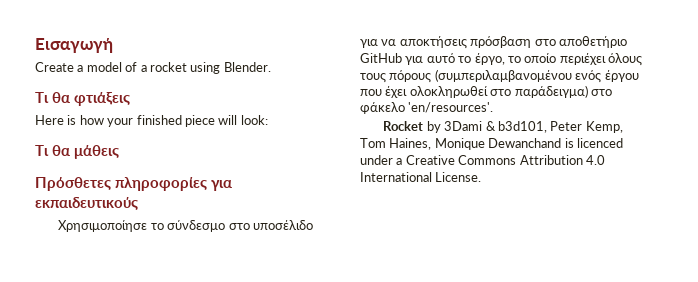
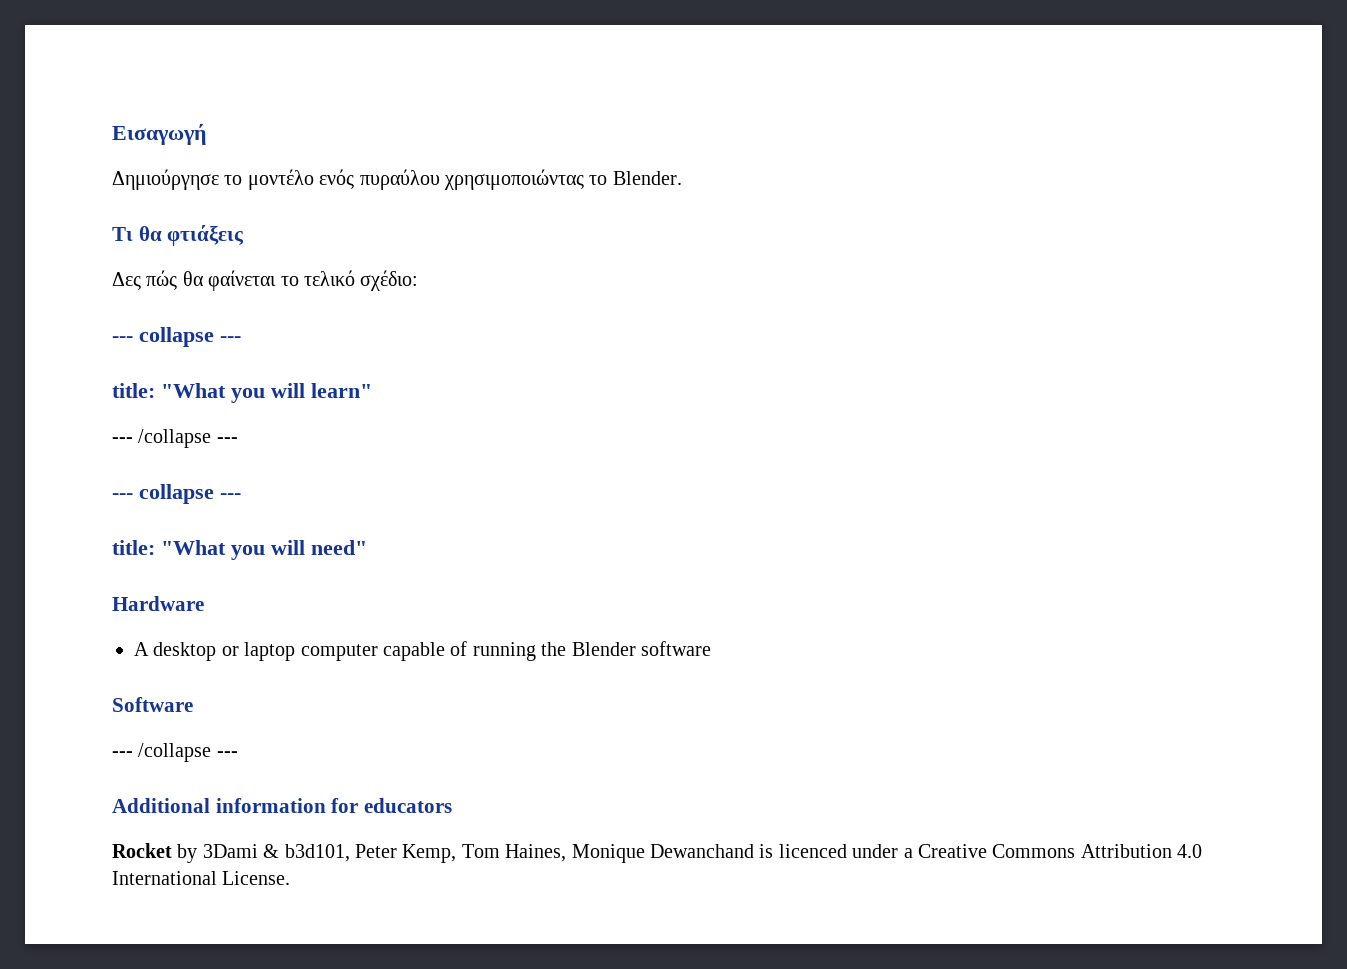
- Create a model of a rocket using Blender.
+ Δημιούργησε το μοντέλο ενός πυραύλου χρησιμοποιώντας το Blender.
  Τι θα φτιάξεις
- Here is how your finished piece will look:
- Τι θα μάθεις
- Πρόσθετες πληροφορίες για εκπαιδευτικούς
- Χρησιμοποίησε το σύνδεσμο στο υποσέλιδο για να αποκτήσεις πρόσβαση στο αποθετήριο GitHub για αυτό το έργο, το οποίο περιέχει όλους τους πόρους (συμπεριλαμβανομένου ενός έργου που έχει ολοκληρωθεί στο παράδειγμα) στο φάκελο 'en/resources'.
+ Δες πώς θα φαίνεται το τελικό σχέδιο:
+ --- collapse ---
+ title: "What you will learn"
+ --- /collapse ---
+ --- collapse ---
+ title: "What you will need"
+ Hardware
+ A desktop or laptop computer capable of running the Blender software
+ Software
+ --- /collapse ---
+ Additional information for educators

